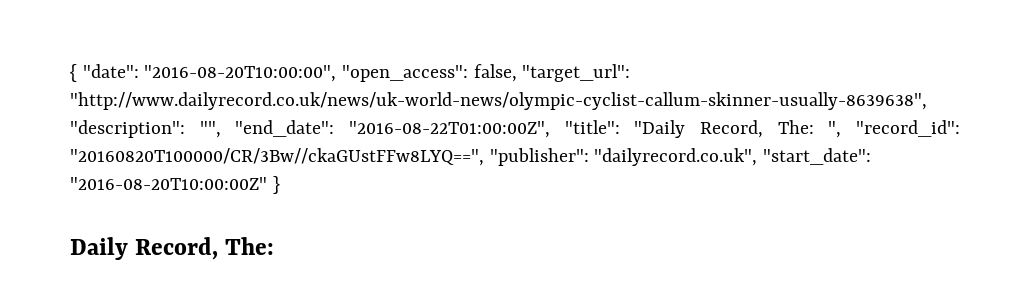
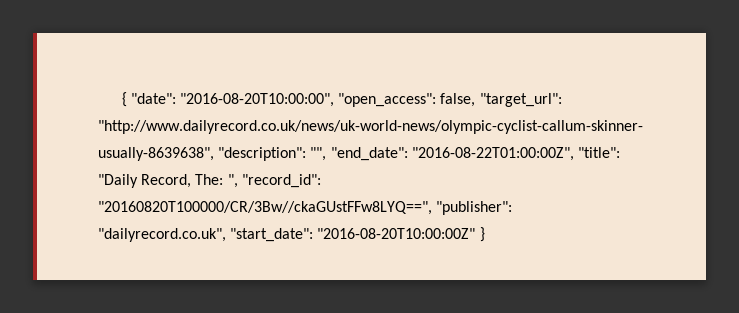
- Daily Record, The:

